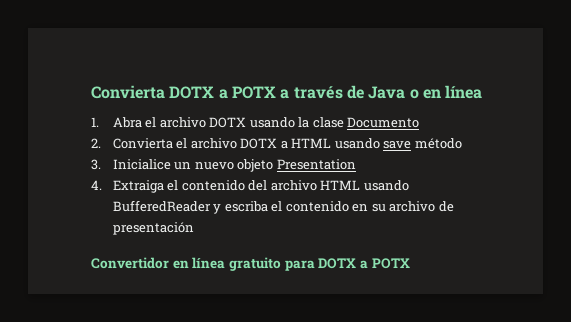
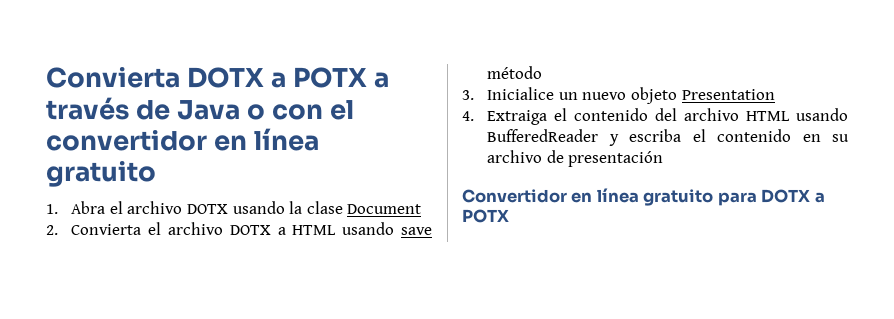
- Convierta DOTX a POTX a través de Java o en línea
+ Convierta DOTX a POTX a través de Java o con el convertidor en línea gratuito
- 1. Abra el archivo DOTX usando la clase Documento
+ 1. Abra el archivo DOTX usando la clase Document

